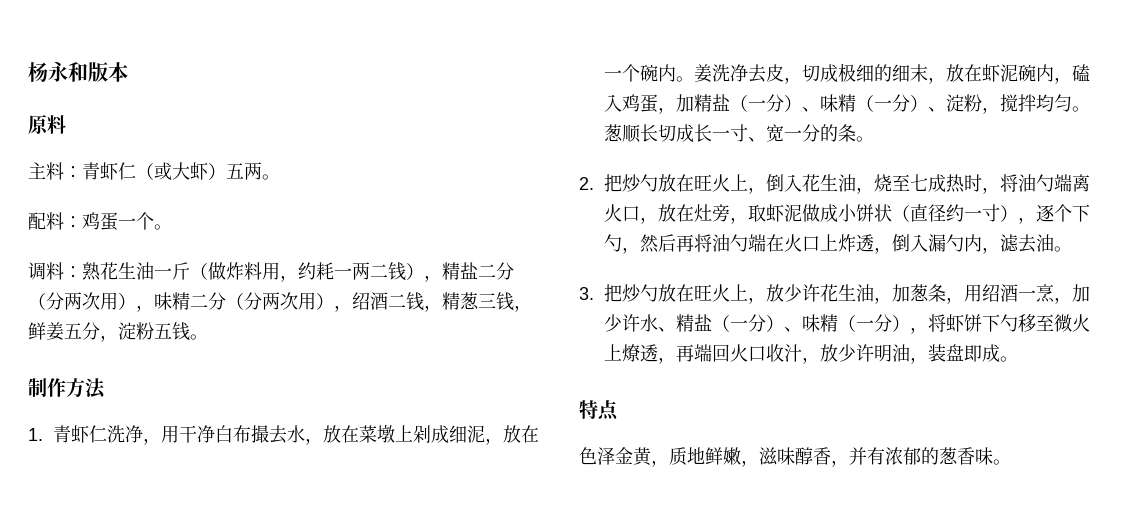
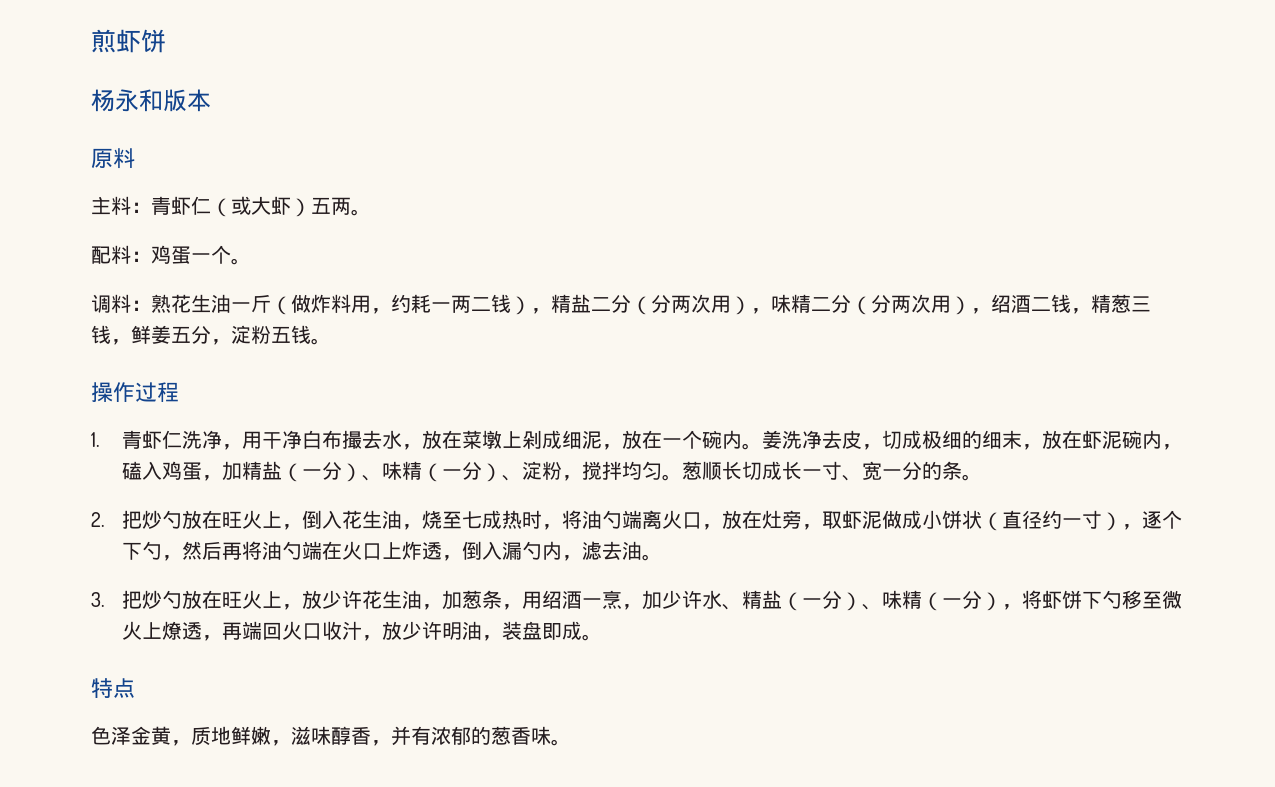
+ 煎虾饼
- 制作方法
+ 操作过程

